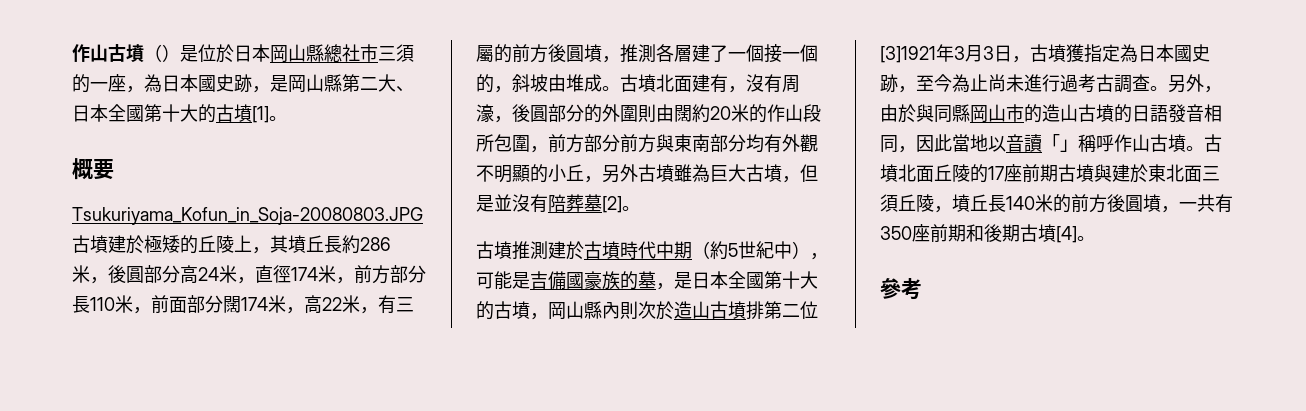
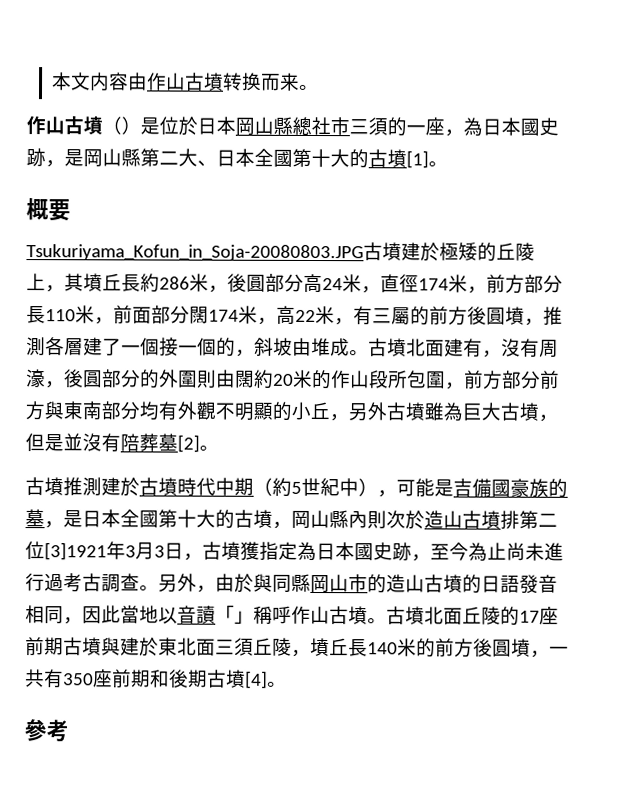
+ 本文内容由作山古墳转换而来。

